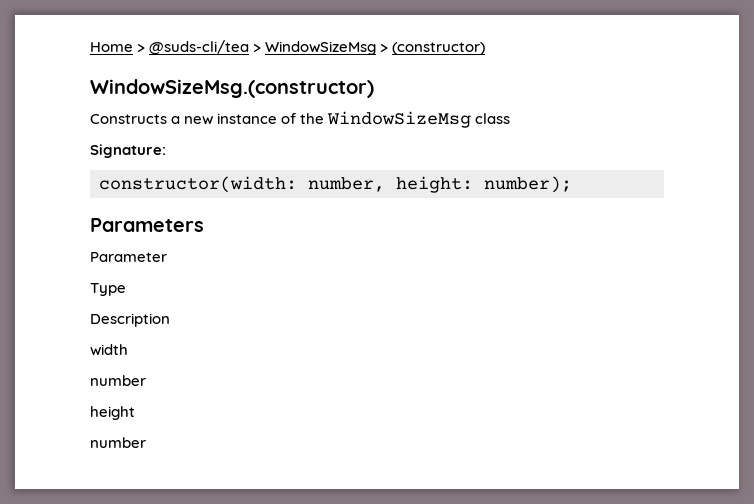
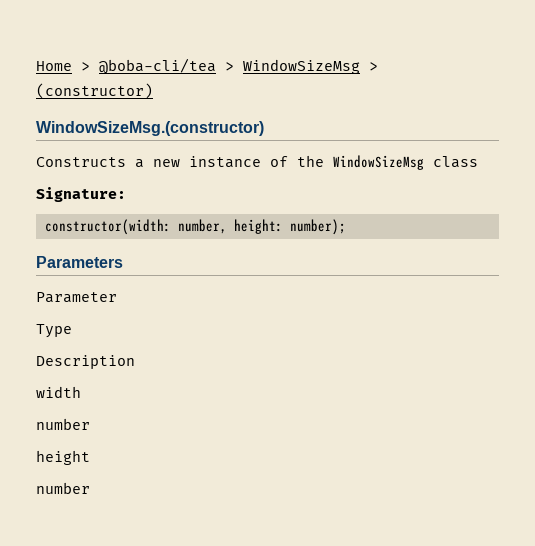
- Home > @suds-cli/tea > WindowSizeMsg > (constructor)
+ Home > @boba-cli/tea > WindowSizeMsg > (constructor)

